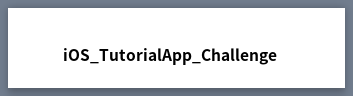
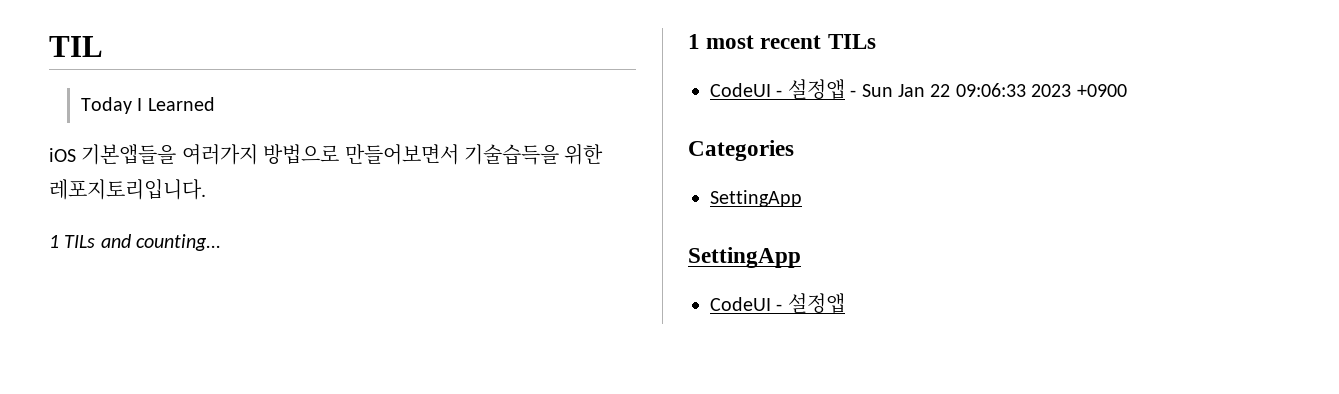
- iOS_TutorialApp_Challenge
+ TIL
+ Today I Learned
+ iOS 기본앱들을 여러가지 방법으로 만들어보면서 기술습득을 위한 레포지토리입니다.
+ 1 TILs and counting...
+ 1 most recent TILs
+ CodeUI - 설정앱 - Sun Jan 22 09:06:33 2023 +0900
+ Categories
+ SettingApp
+ SettingApp
+ CodeUI - 설정앱

